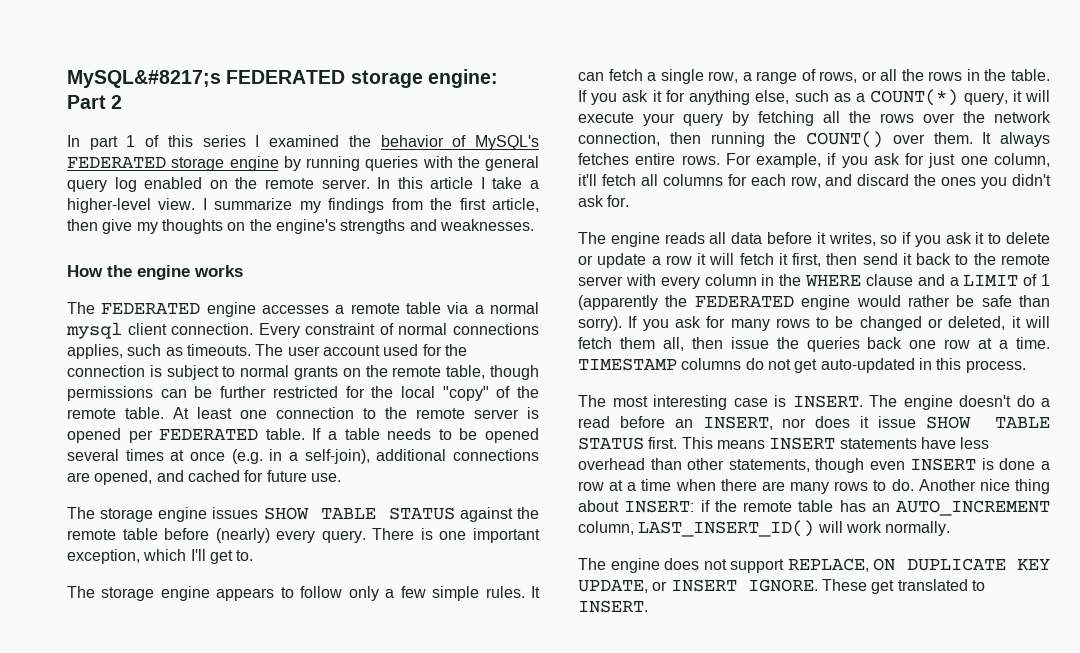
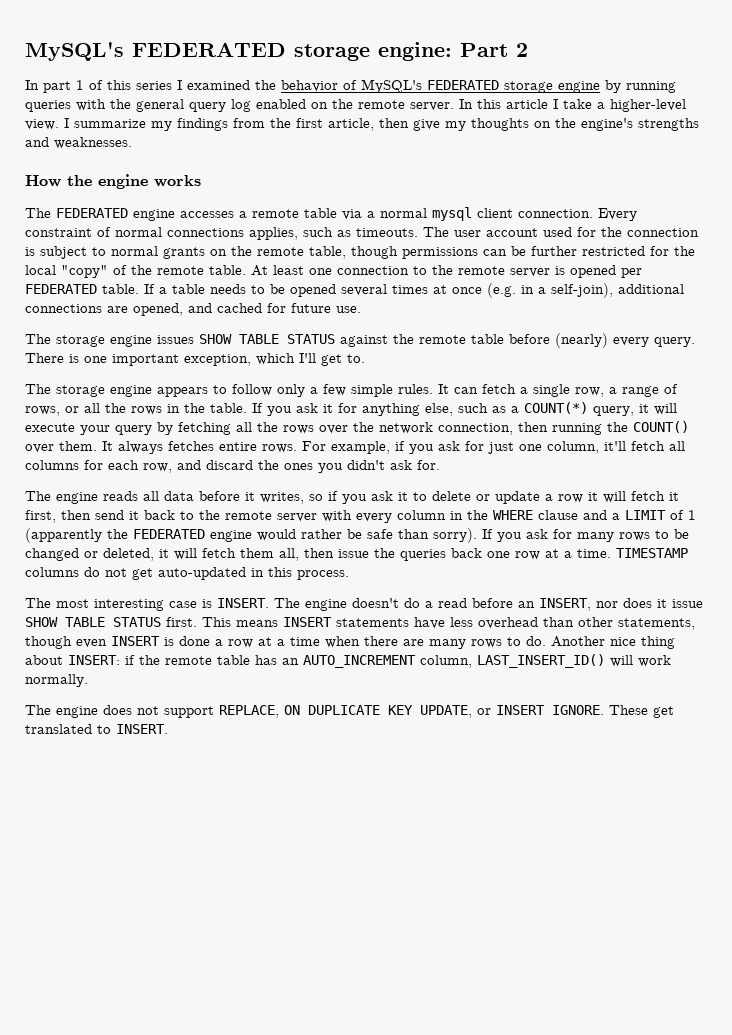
- MySQL&#8217;s FEDERATED storage engine: Part 2
+ MySQL's FEDERATED storage engine: Part 2

